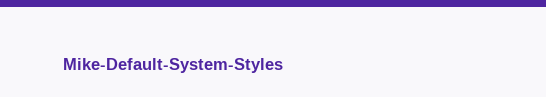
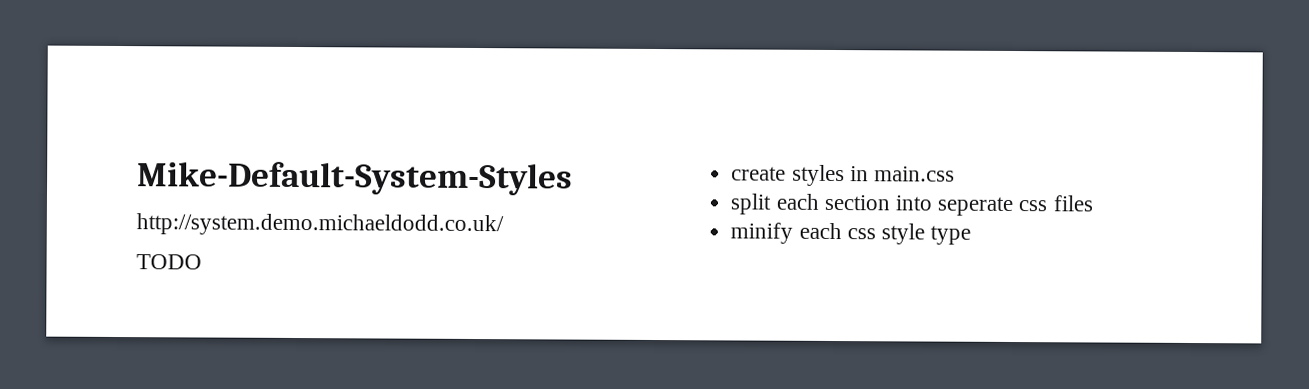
+ http://system.demo.michaeldodd.co.uk/
+ TODO
+ create styles in main.css
+ split each section into seperate css files
+ minify each css style type

